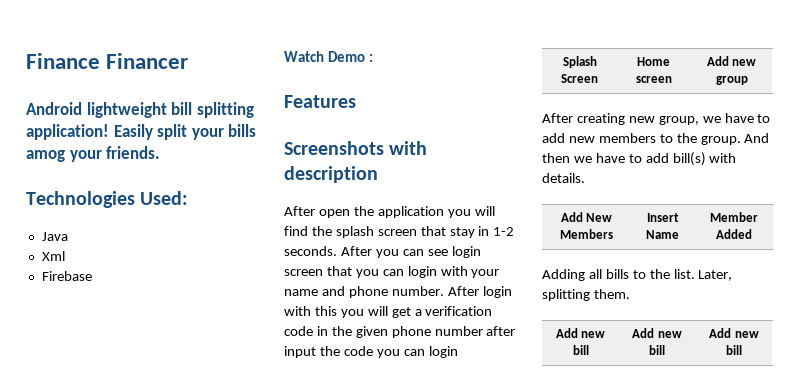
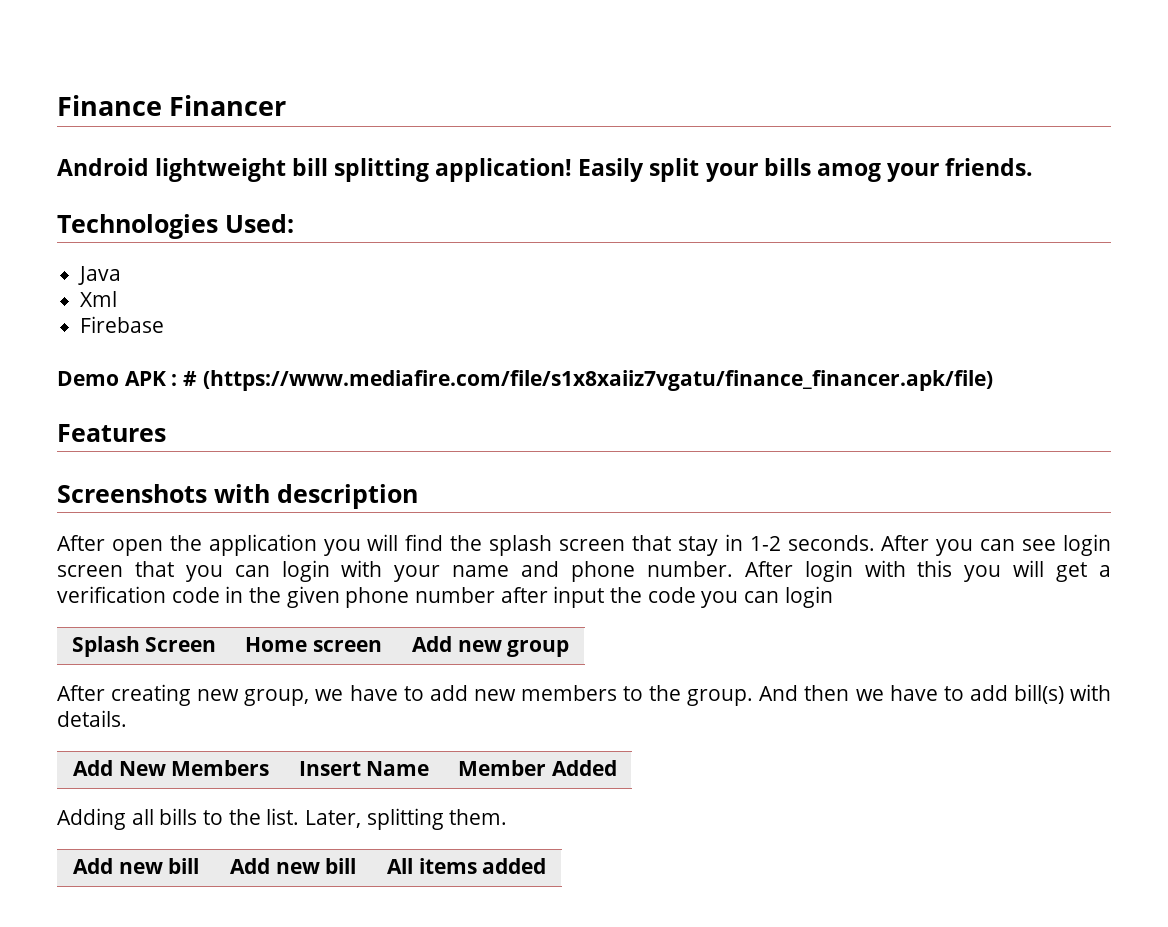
- Watch Demo :
+ Demo APK : # (https://www.mediafire.com/file/s1x8xaiiz7vgatu/finance_financer.apk/file)
- Add new bill | Add new bill | Add new bill
+ Add new bill | Add new bill | All items added

